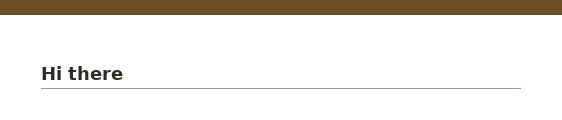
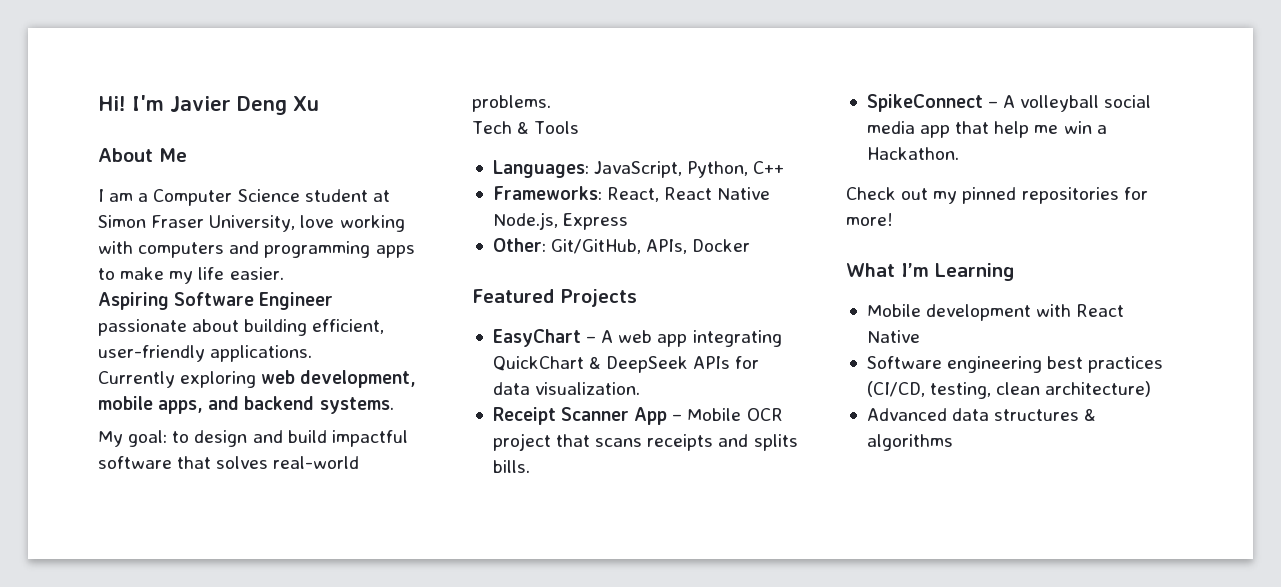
- Hi there
+ Hi! I'm Javier Deng Xu
+ About Me
+ I am a Computer Science student at Simon Fraser University, love working with computers and programming apps to make my life easier.
+ Aspiring Software Engineer passionate about building efficient, user-friendly applications.
+ Currently exploring web development, mobile apps, and backend systems.
+ My goal: to design and build impactful software that solves real-world problems.
+ Tech & Tools
+ Languages: JavaScript, Python, C++
+ Frameworks: React, React Native Node.js, Express
+ Other: Git/GitHub, APIs, Docker
+ Featured Projects
+ EasyChart – A web app integrating QuickChart & DeepSeek APIs for data visualization.
+ Receipt Scanner App – Mobile OCR project that scans receipts and splits bills.
+ SpikeConnect – A volleyball social media app that help me win a Hackathon.
+ Check out my pinned repositories for more!
+ What I’m Learning
+ Mobile development with React Native
+ Software engineering best practices (CI/CD, testing, clean architecture)
+ Advanced data structures & algorithms

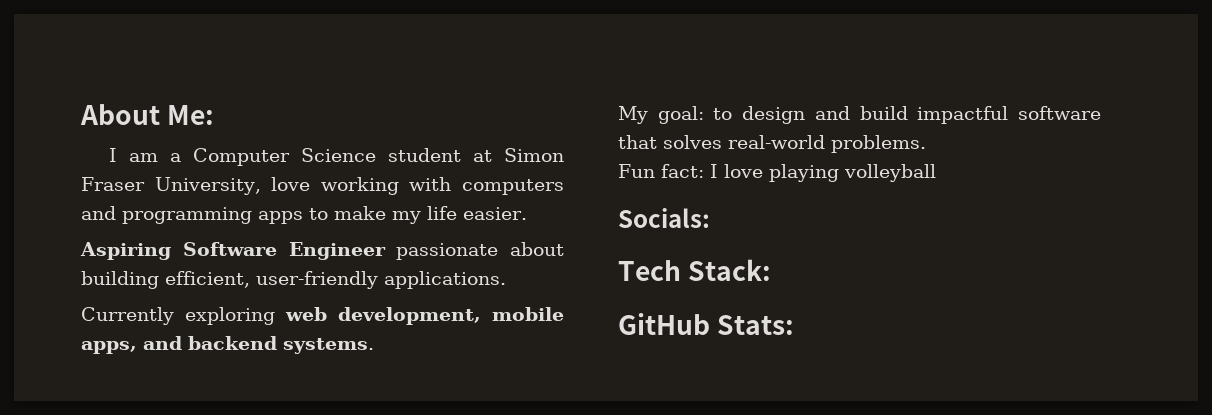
- Hi! I'm Javier Deng Xu
- About Me
+ About Me:
- Tech & Tools
- Languages: JavaScript, Python, C++
- Frameworks: React, React Native Node.js, Express
- Other: Git/GitHub, APIs, Docker
- Featured Projects
- EasyChart – A web app integrating QuickChart & DeepSeek APIs for data visualization.
- Receipt Scanner App – Mobile OCR project that scans receipts and splits bills.
- SpikeConnect – A volleyball social media app that help me win a Hackathon.
- Check out my pinned repositories for more!
- What I’m Learning
- Mobile development with React Native
- Software engineering best practices (CI/CD, testing, clean architecture)
- Advanced data structures & algorithms
+ Fun fact: I love playing volleyball
+ Socials:
+ Tech Stack:
+ GitHub Stats:

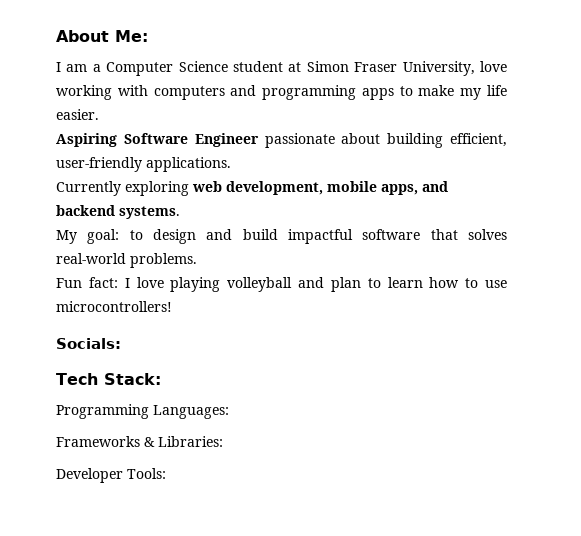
- Fun fact: I love playing volleyball
+ Fun fact: I love playing volleyball and plan to learn how to use microcontrollers!
  Socials:
  Tech Stack:
- GitHub Stats:
+ Programming Languages:
+ Frameworks & Libraries:
+ Developer Tools:

